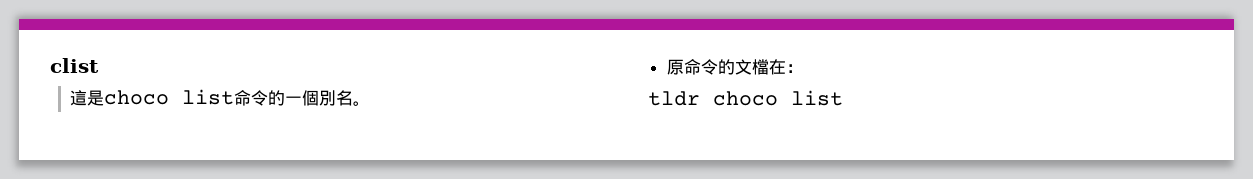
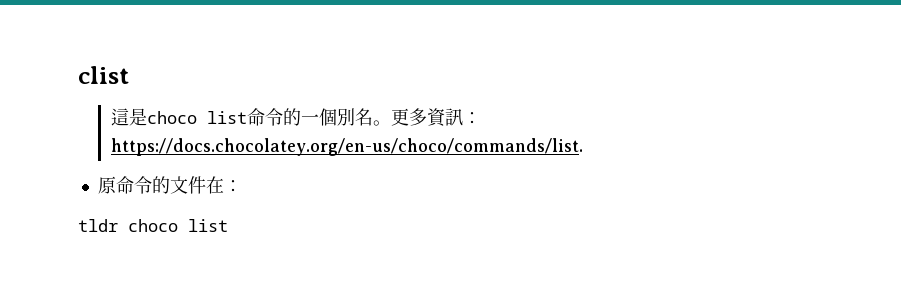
+ 更多資訊：https://docs.chocolatey.org/en-us/choco/commands/list.
- 原命令的文檔在：
+ 原命令的文件在：

